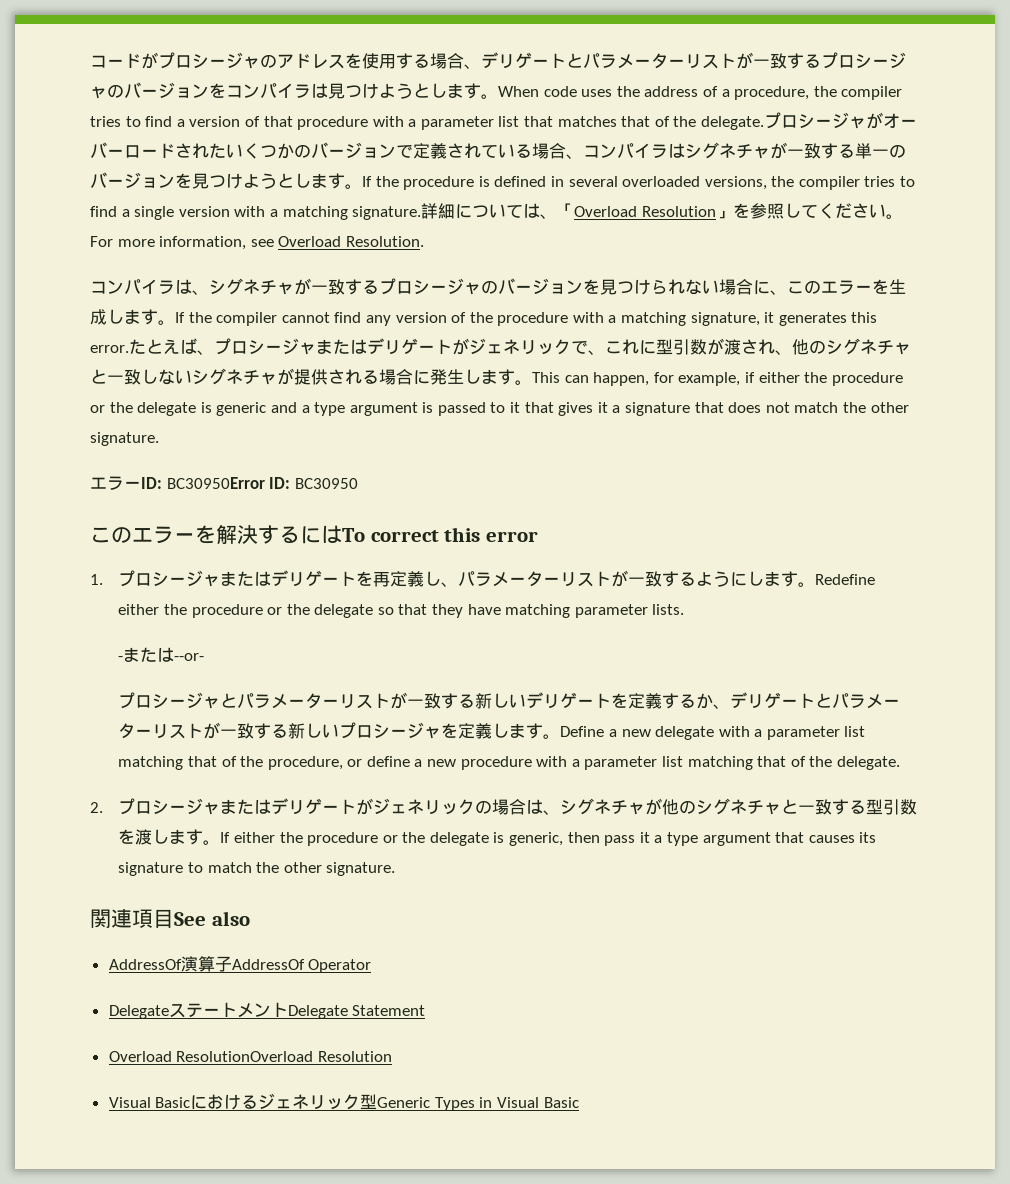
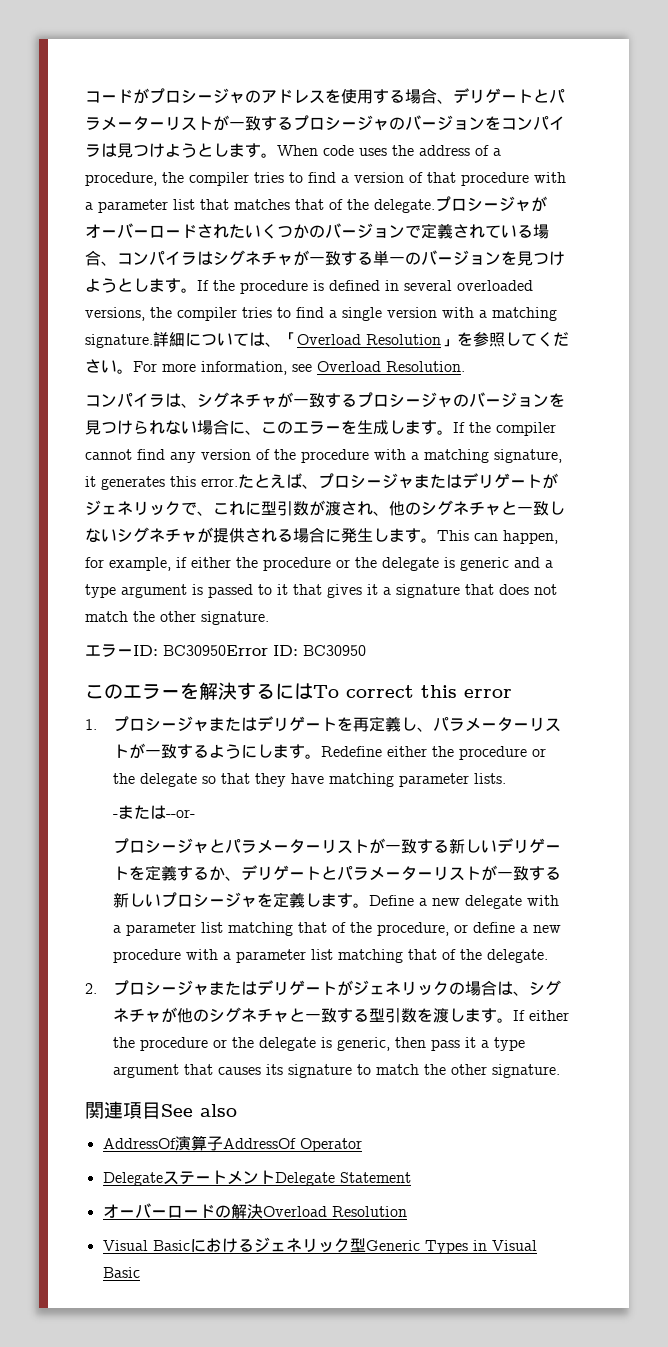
- Overload ResolutionOverload Resolution
+ オーバーロードの解決Overload Resolution

